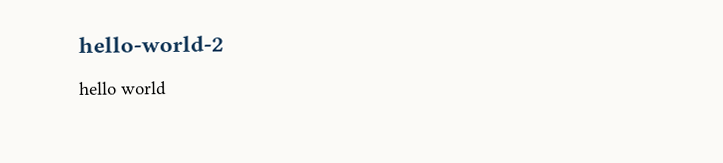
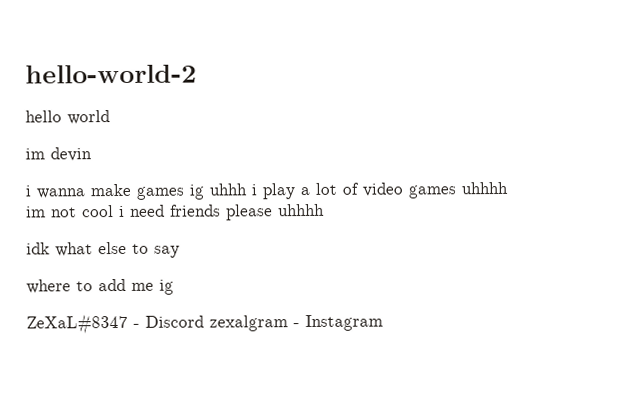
+ im devin
+ i wanna make games ig uhhh i play a lot of video games uhhhh im not cool i need friends please uhhhh
+ idk what else to say
+ where to add me ig
+ ZeXaL#8347 - Discord zexalgram - Instagram

